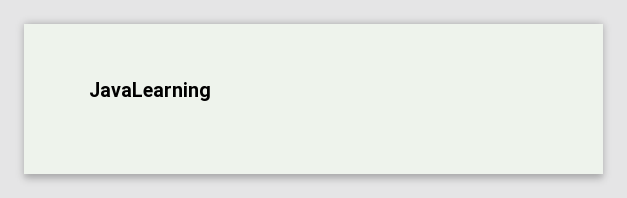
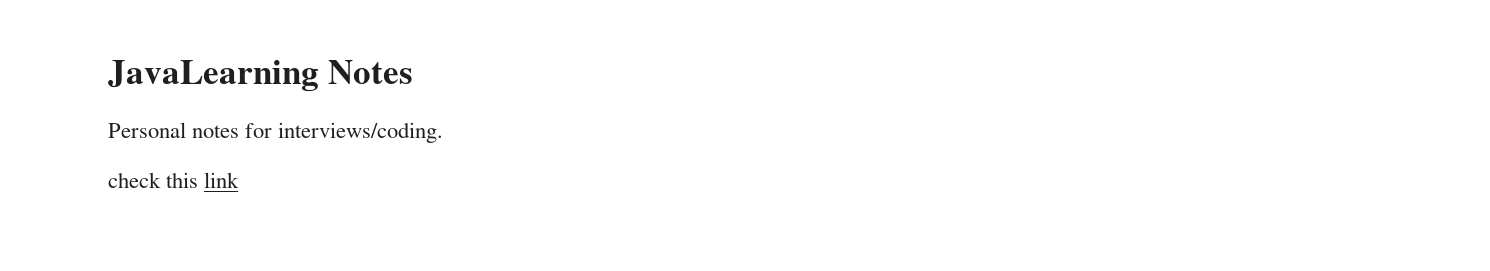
- JavaLearning
+ JavaLearning Notes
+ Personal notes for interviews/coding.
+ check this link

